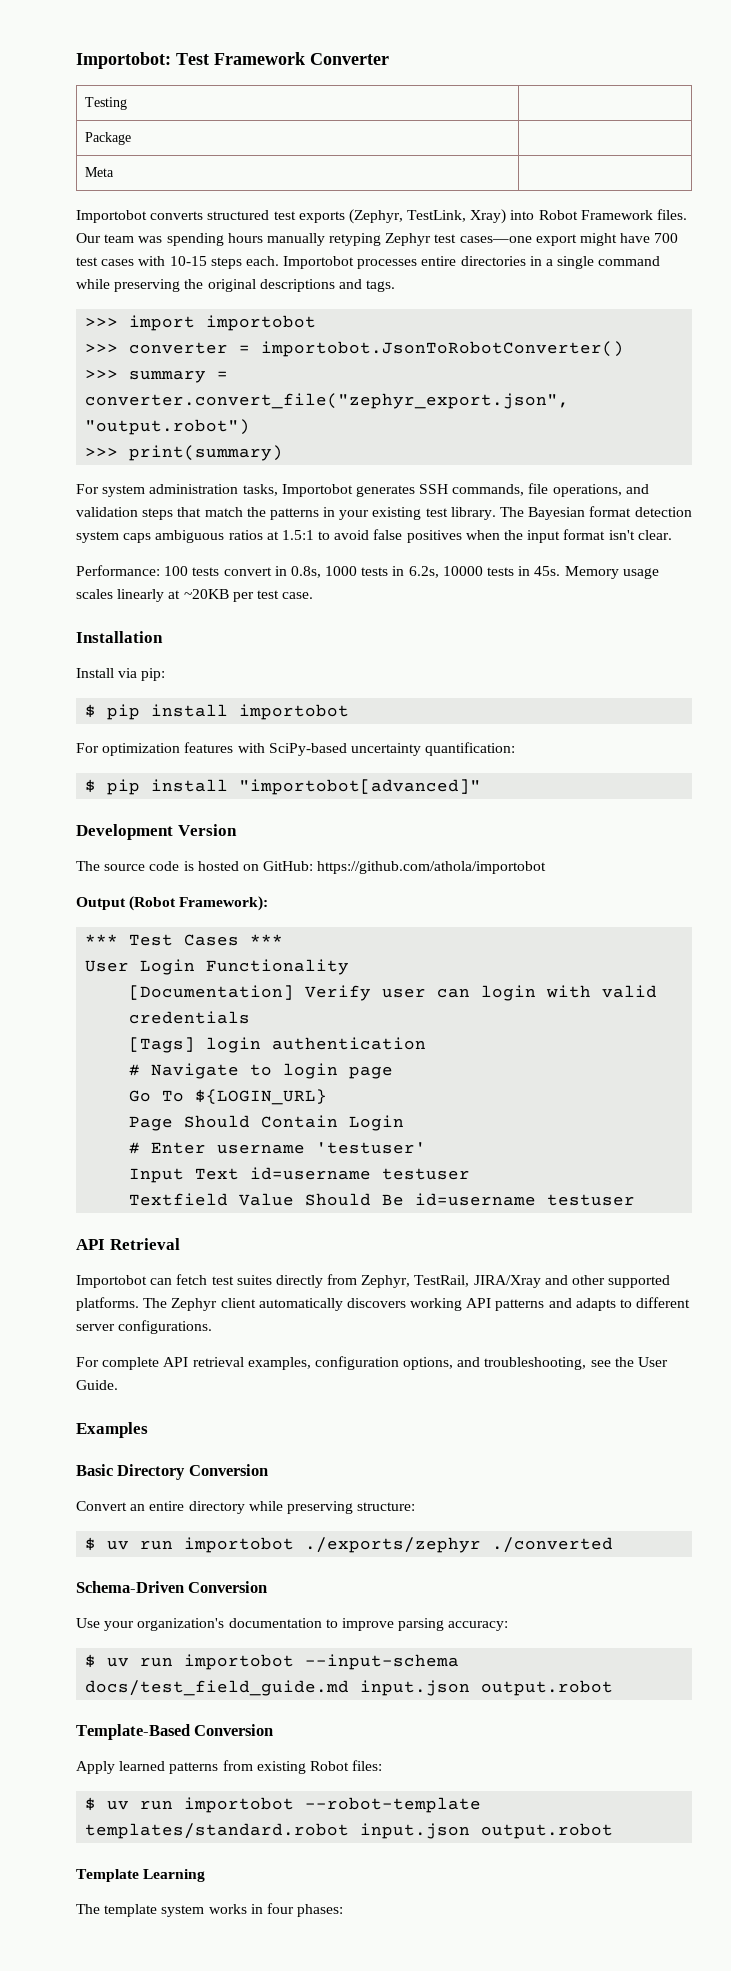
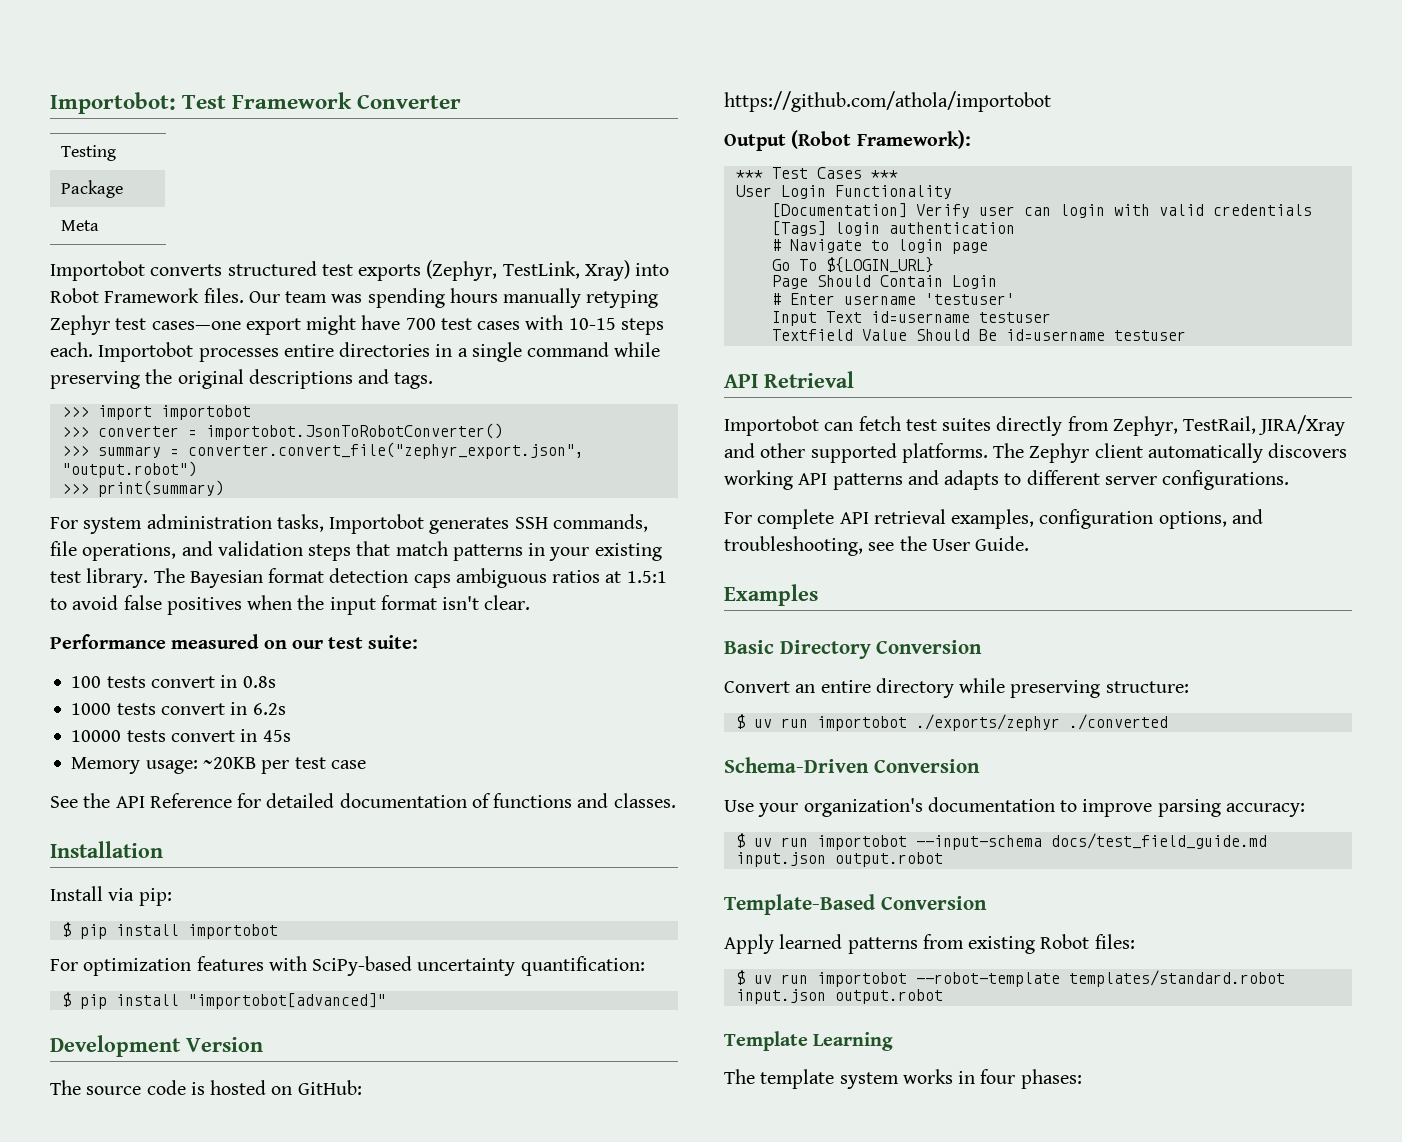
- For system administration tasks, Importobot generates SSH commands, file operations, and validation steps that match the patterns in your existing test library.
+ For system administration tasks, Importobot generates SSH commands, file operations, and validation steps that match patterns in your existing test library.
- The Bayesian format detection system caps ambiguous ratios at 1.5:1 to avoid false positives when the input format isn't clear.
+ The Bayesian format detection caps ambiguous ratios at 1.5:1 to avoid false positives when the input format isn't clear.
- Performance: 100 tests convert in 0.8s, 1000 tests in 6.2s, 10000 tests in 45s. Memory usage scales linearly at ~20KB per test case.
+ Performance measured on our test suite:
+ 100 tests convert in 0.8s
+ 1000 tests convert in 6.2s
+ 10000 tests convert in 45s
+ Memory usage: ~20KB per test case
+ See the API Reference for detailed documentation of functions and classes.

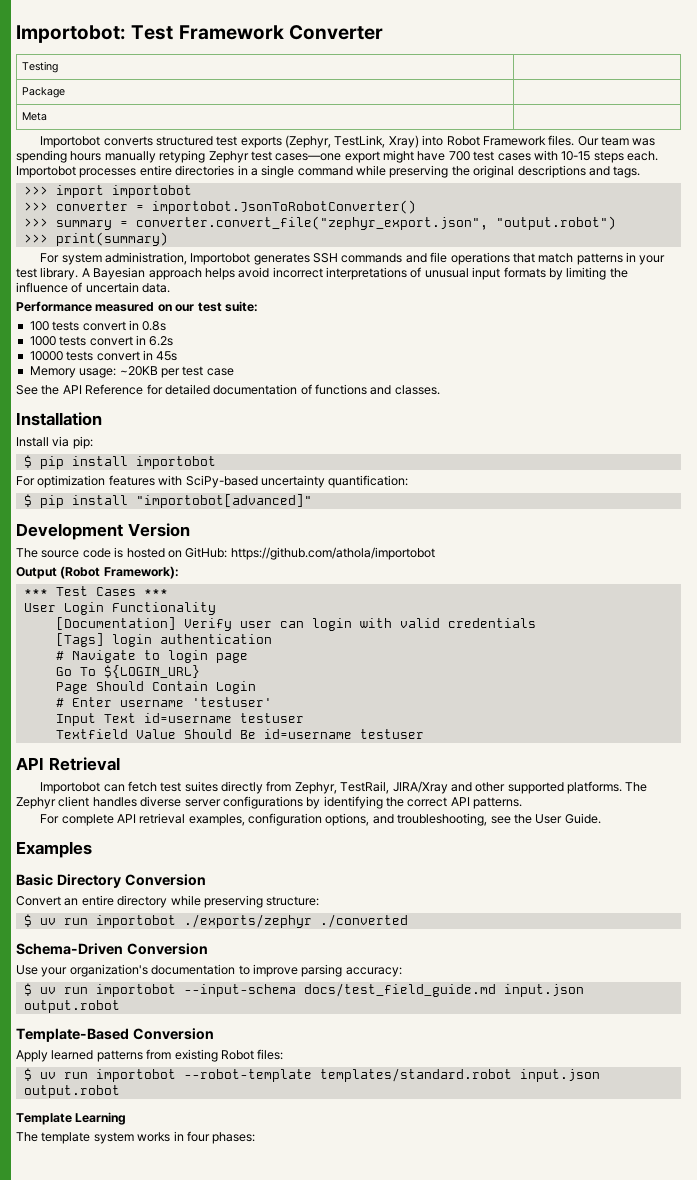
- For system administration tasks, Importobot generates SSH commands, file operations, and validation steps that match patterns in your existing test library.
+ For system administration, Importobot generates SSH commands and file operations that match patterns in your test library.
- The Bayesian format detection caps ambiguous ratios at 1.5:1 to avoid false positives when the input format isn't clear.
+ A Bayesian approach helps avoid incorrect interpretations of unusual input formats by limiting the influence of uncertain data.
- The Zephyr client automatically discovers working API patterns and adapts to different server configurations.
+ The Zephyr client handles diverse server configurations by identifying the correct API patterns.

